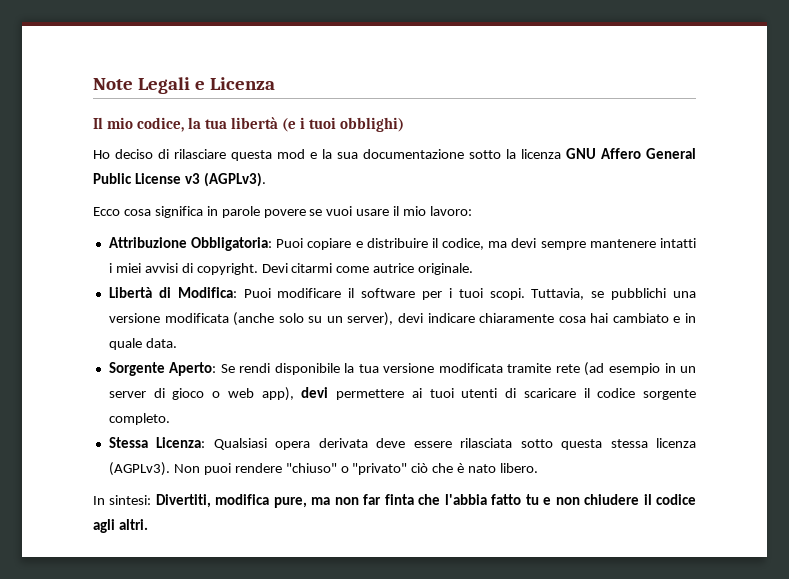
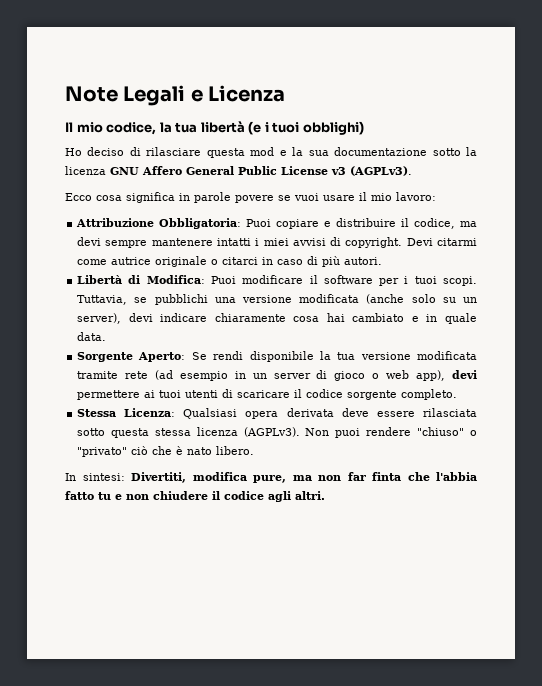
- Devi citarmi come autrice originale.
+ Devi citarmi come autrice originale o citarci in caso di più autori.

